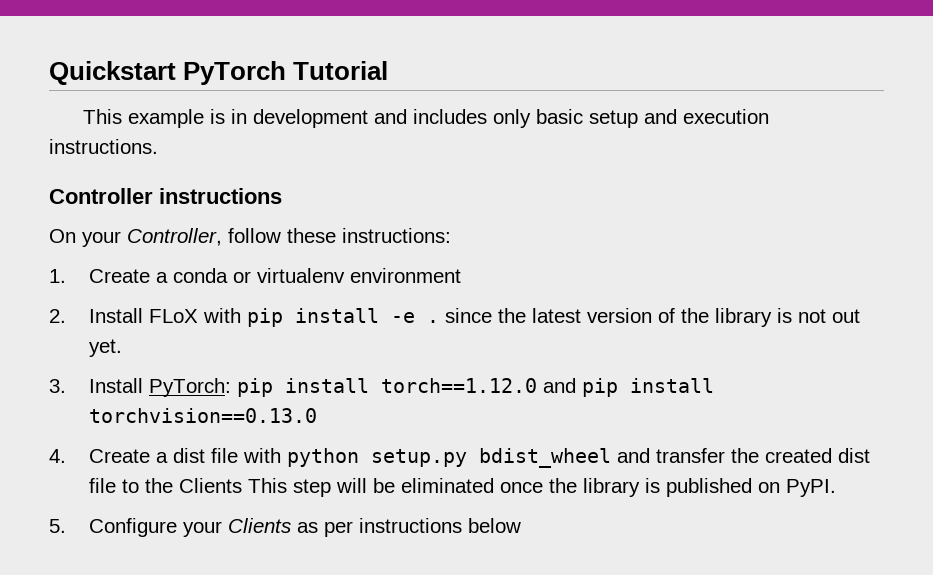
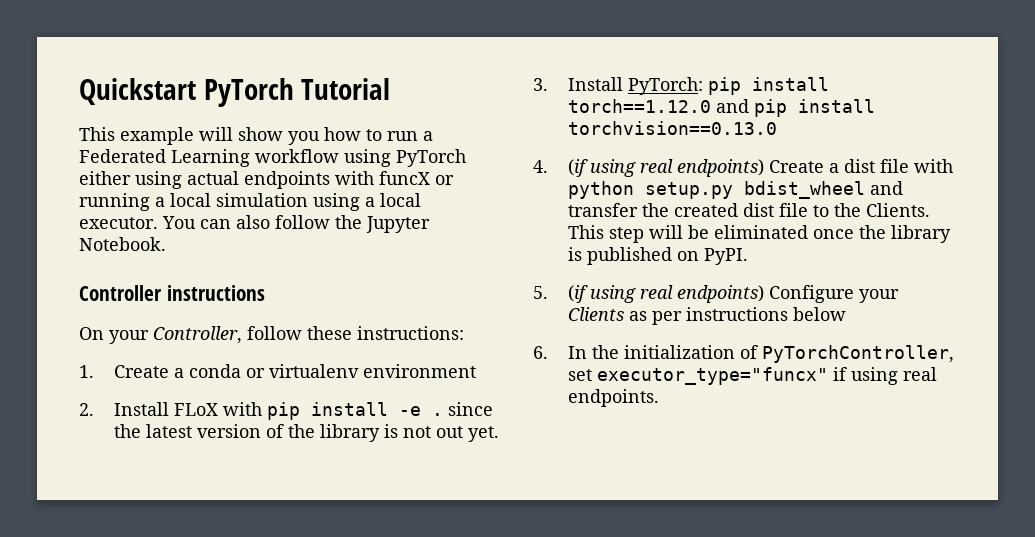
- This example is in development and includes only basic setup and execution instructions.
+ This example will show you how to run a Federated Learning workflow using PyTorch either using actual endpoints with funcX or running a local simulation using a local executor. You can also follow the Jupyter Notebook.
- 4. Create a dist file with python setup.py bdist_wheel and transfer the created dist file to the Clients This step will be eliminated once the library is published on PyPI.
+ 4. (if using real endpoints) Create a dist file with python setup.py bdist_wheel and transfer the created dist file to the Clients. This step will be eliminated once the library is published on PyPI.
- 5. Configure your Clients as per instructions below
+ 5. (if using real endpoints) Configure your Clients as per instructions below
+ 6. In the initialization of PyTorchController, set executor_type="funcx" if using real endpoints.

